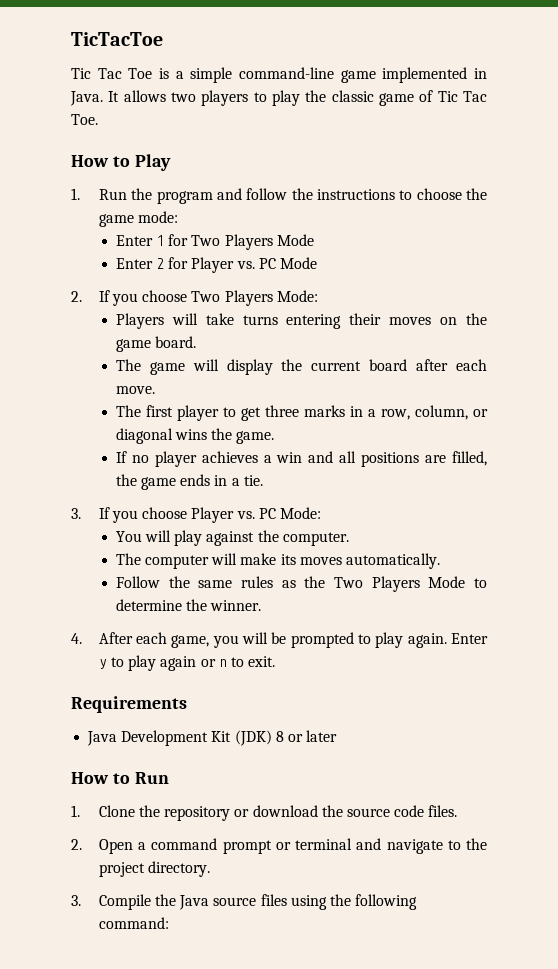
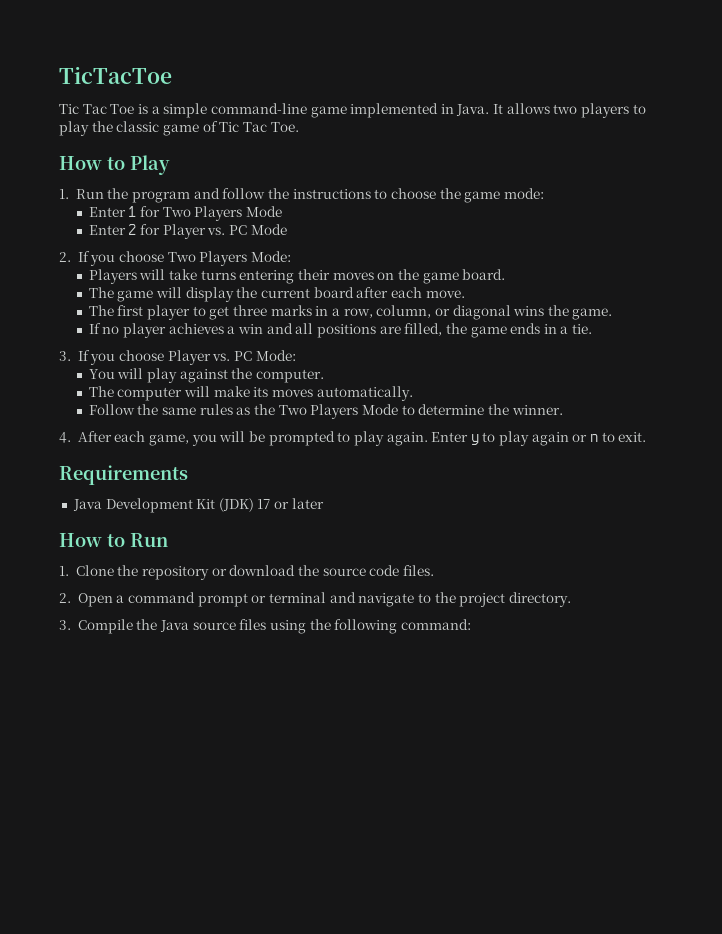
- Java Development Kit (JDK) 8 or later
+ Java Development Kit (JDK) 17 or later

